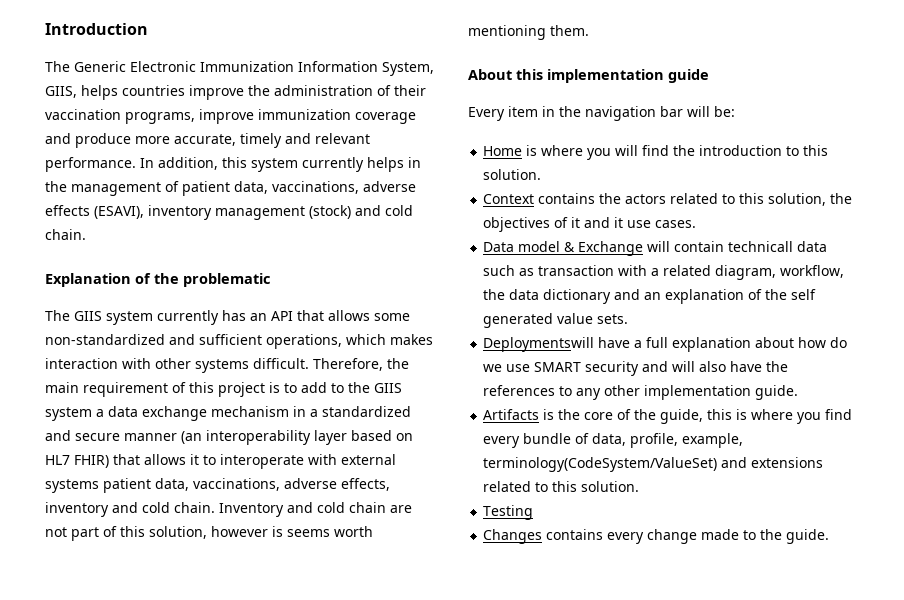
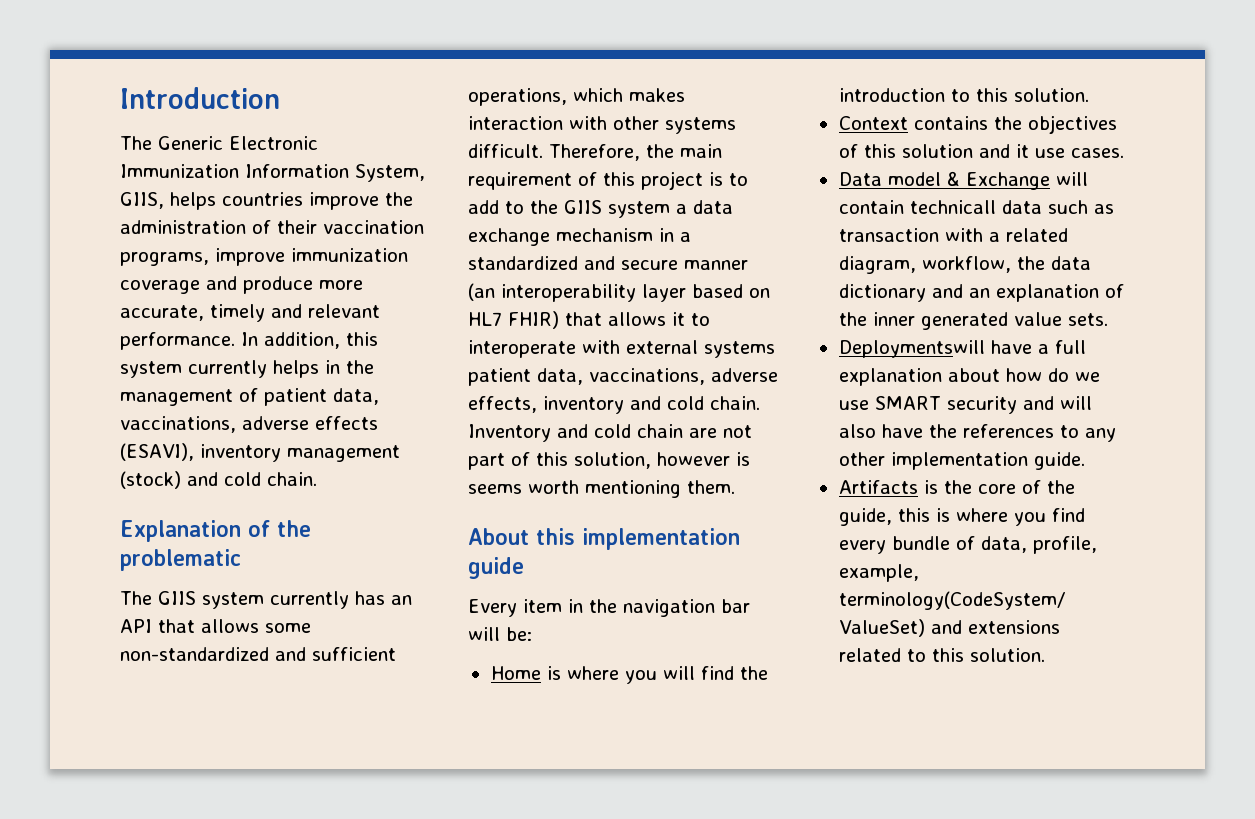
- Context contains the actors related to this solution, the objectives of it and it use cases.
+ Context contains the objectives of this solution and it use cases.
- Data model & Exchange will contain technicall data such as transaction with a related diagram, workflow, the data dictionary and an explanation of the self generated value sets.
+ Data model & Exchange will contain technicall data such as transaction with a related diagram, workflow, the data dictionary and an explanation of the inner generated value sets.
- Testing
- Changes contains every change made to the guide.

